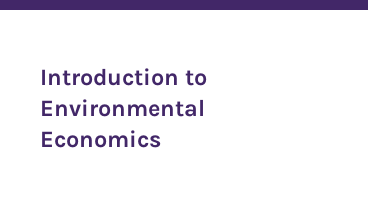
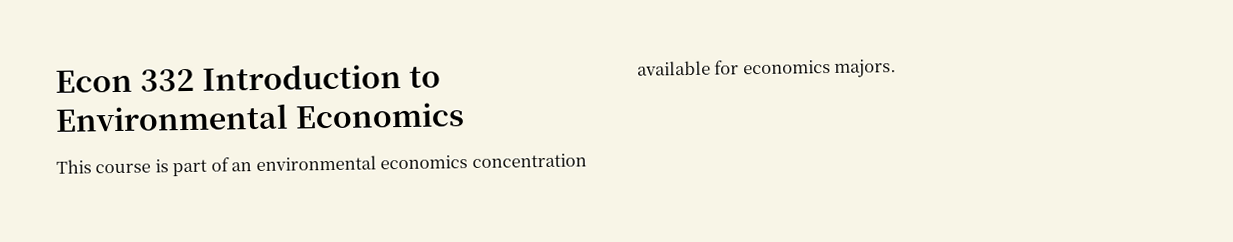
- Introduction to Environmental Economics
+ Econ 332 Introduction to Environmental Economics
+ This course is part of an environmental economics concentration available for economics majors.

